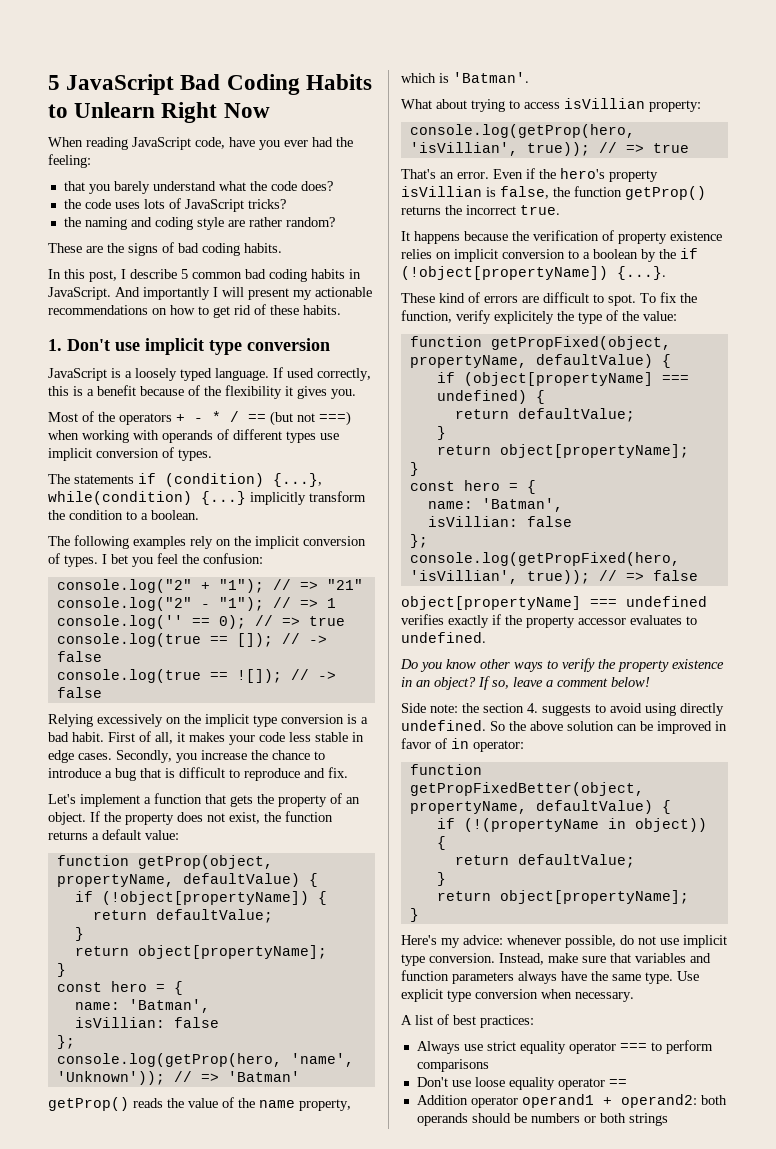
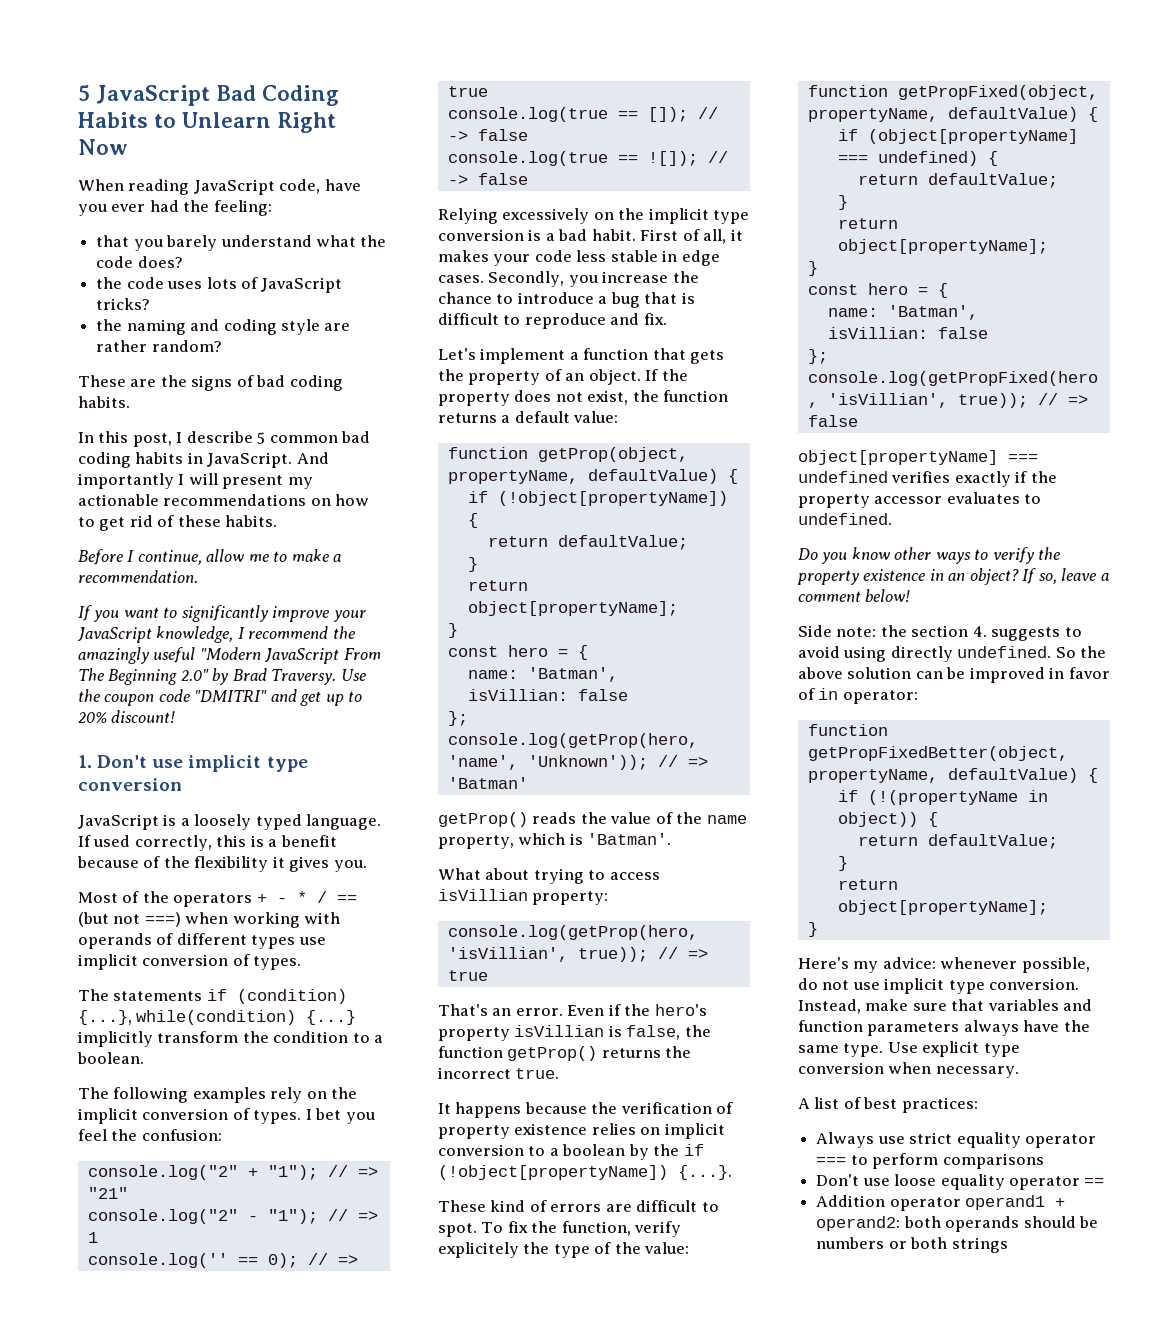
+ Before I continue, allow me to make a recommendation.
+ If you want to significantly improve your JavaScript knowledge, I recommend the amazingly useful "Modern JavaScript From The Beginning 2.0" by Brad Traversy. Use the coupon code "DMITRI" and get up to 20% discount!

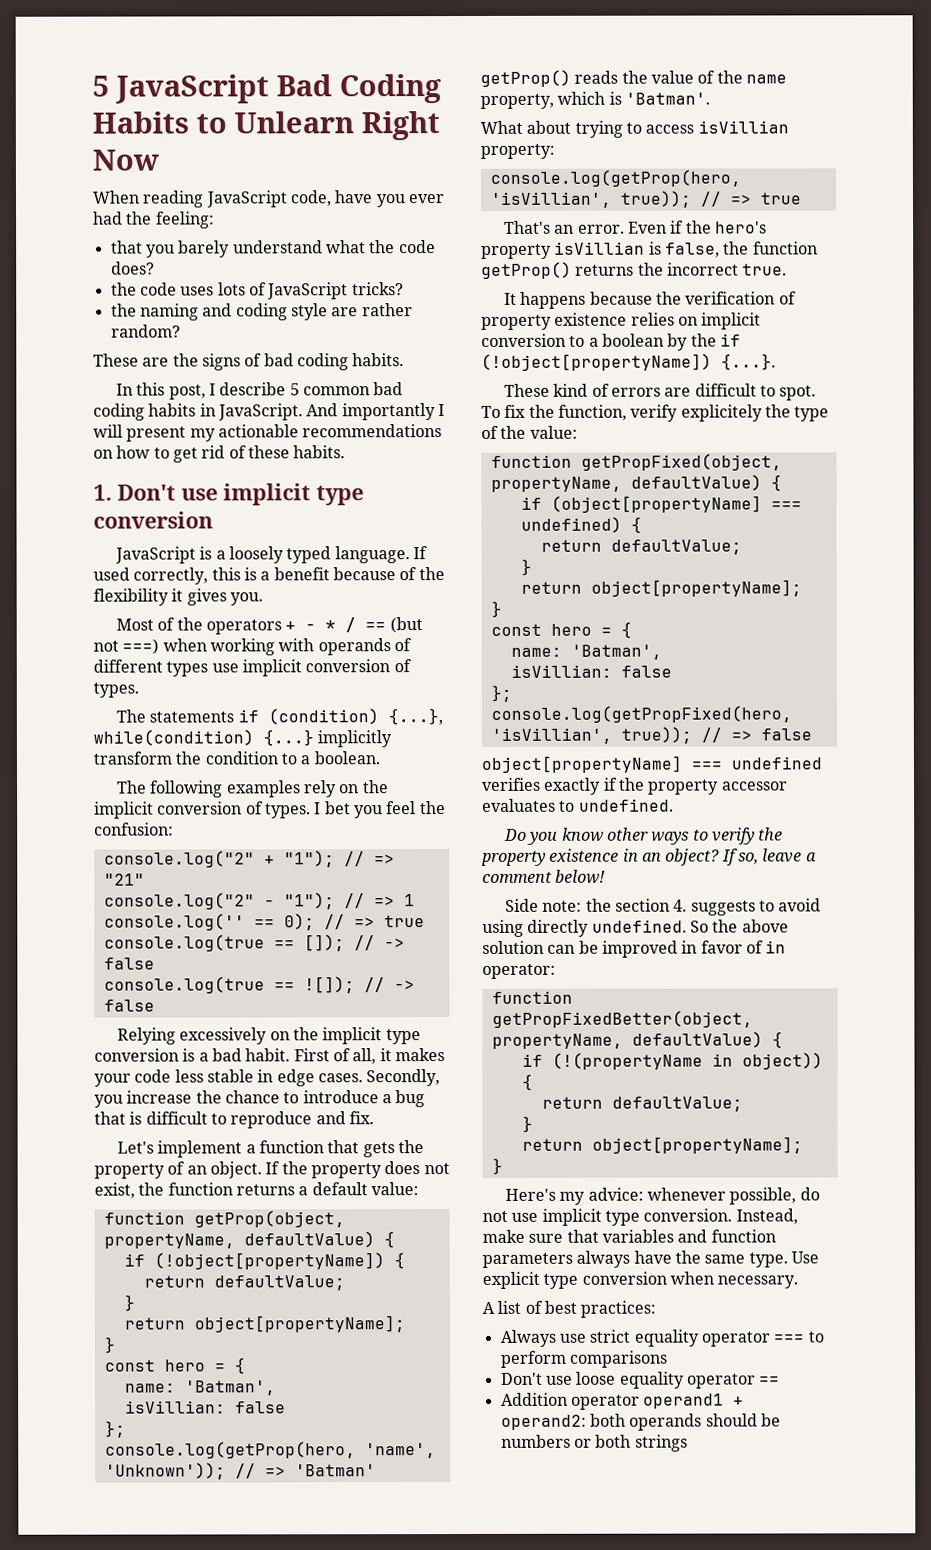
- Before I continue, allow me to make a recommendation.
- If you want to significantly improve your JavaScript knowledge, I recommend the amazingly useful "Modern JavaScript From The Beginning 2.0" by Brad Traversy. Use the coupon code "DMITRI" and get up to 20% discount!

